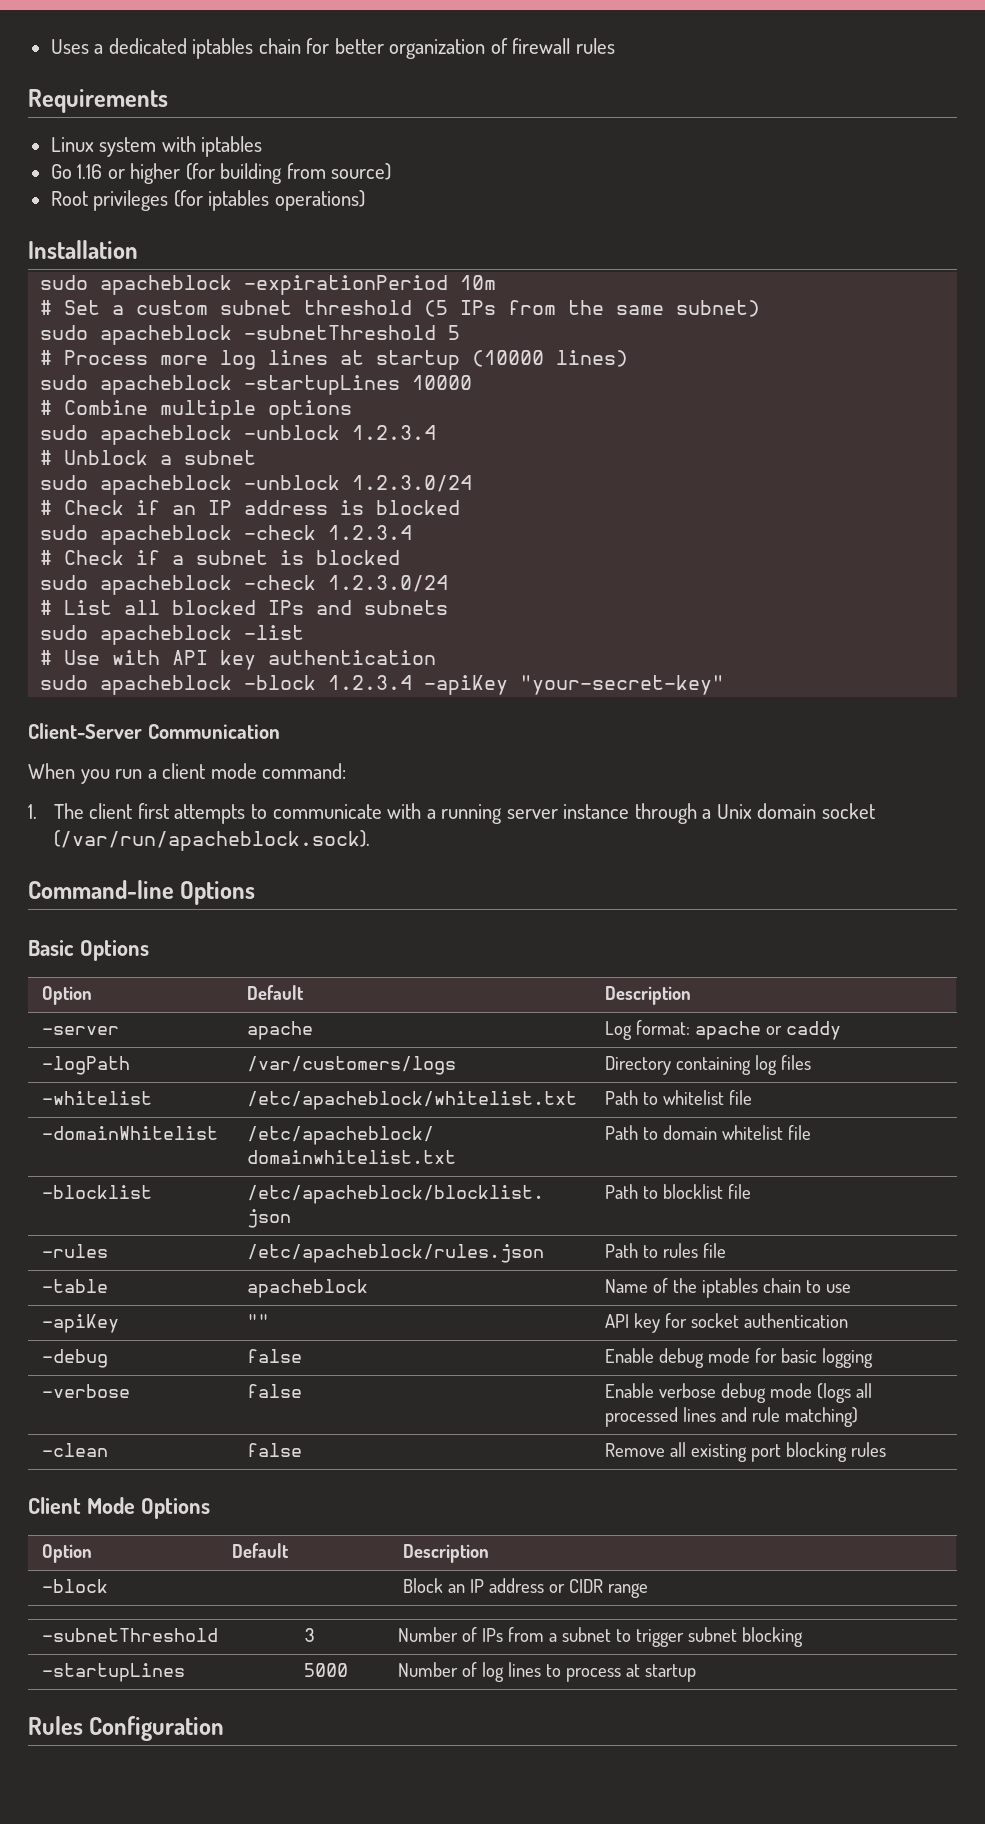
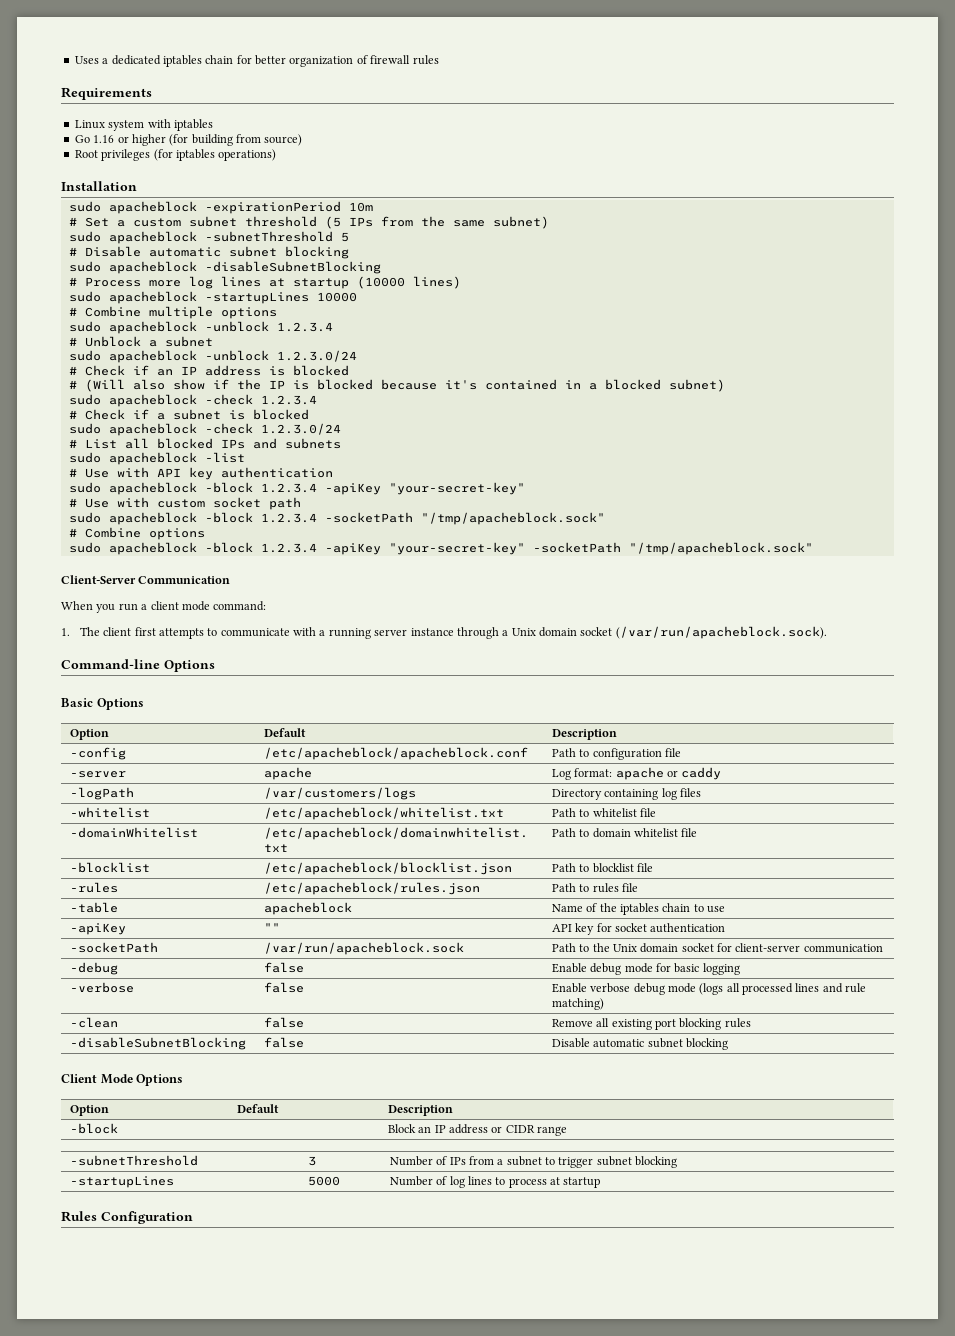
+ # Disable automatic subnet blocking
+ sudo apacheblock -disableSubnetBlocking
+ # (Will also show if the IP is blocked because it's contained in a blocked subnet)
+ # Use with custom socket path
+ sudo apacheblock -block 1.2.3.4 -socketPath "/tmp/apacheblock.sock"
+ # Combine options
+ sudo apacheblock -block 1.2.3.4 -apiKey "your-secret-key" -socketPath "/tmp/apacheblock.sock"
+ -config | /etc/apacheblock/apacheblock.conf | Path to configuration file
+ -socketPath | /var/run/apacheblock.sock | Path to the Unix domain socket for client-server communication
+ -disableSubnetBlocking | false | Disable automatic subnet blocking

